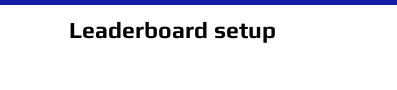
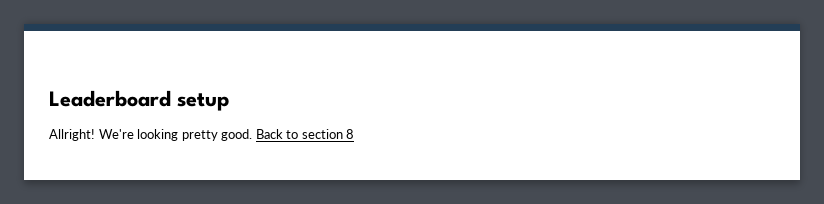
+ Allright! We're looking pretty good. Back to section 8

